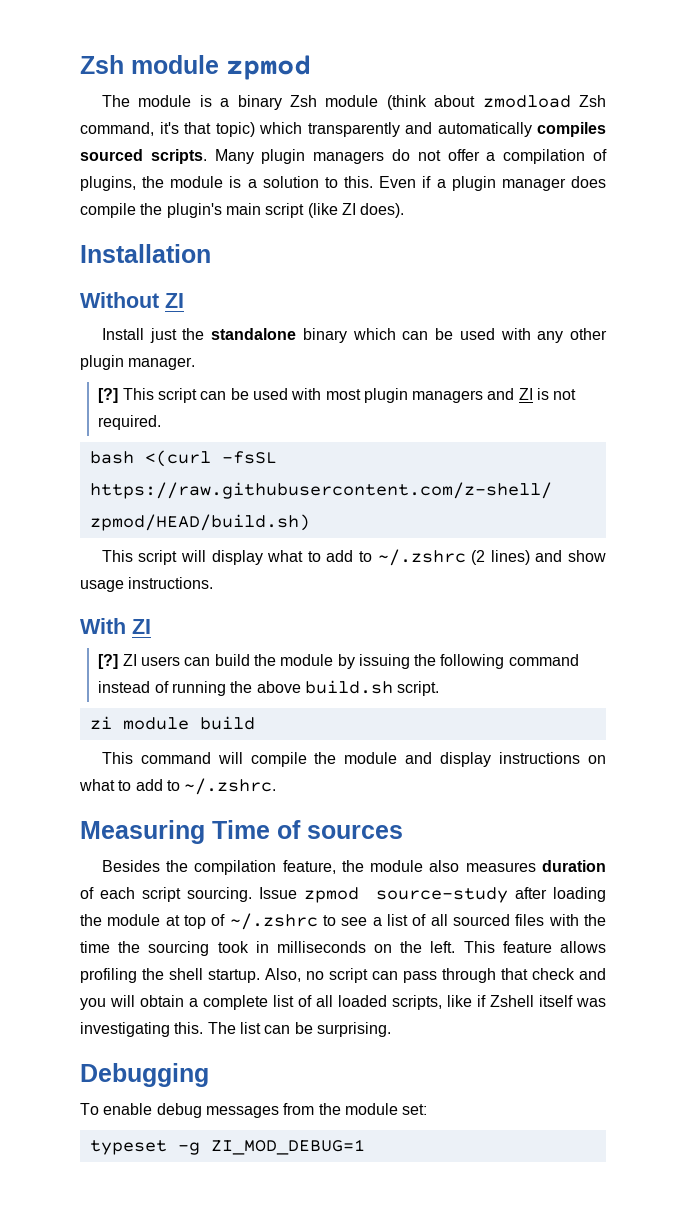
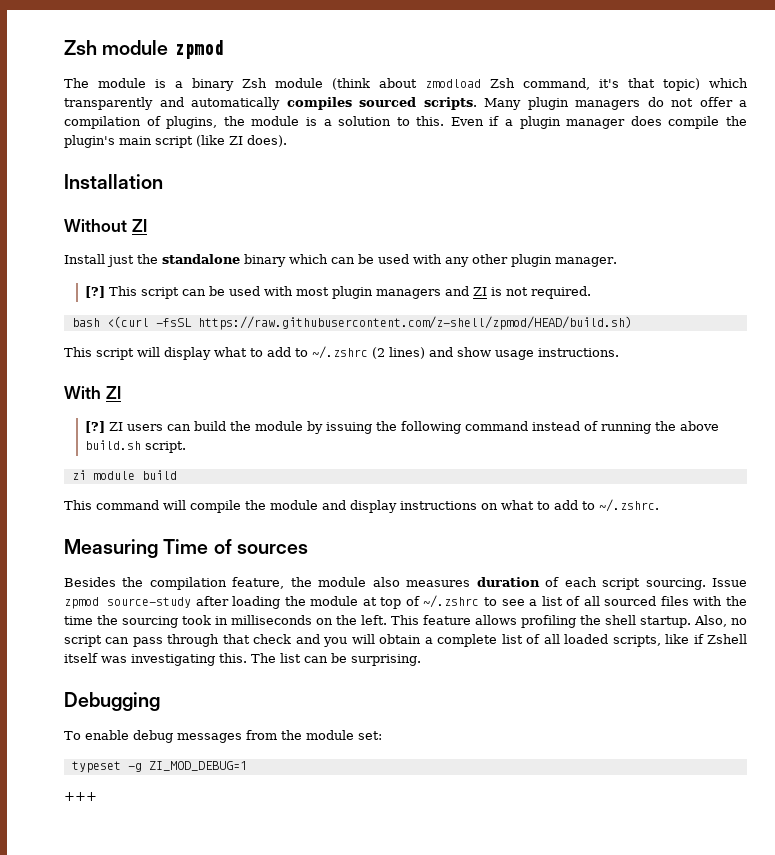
+ +++

